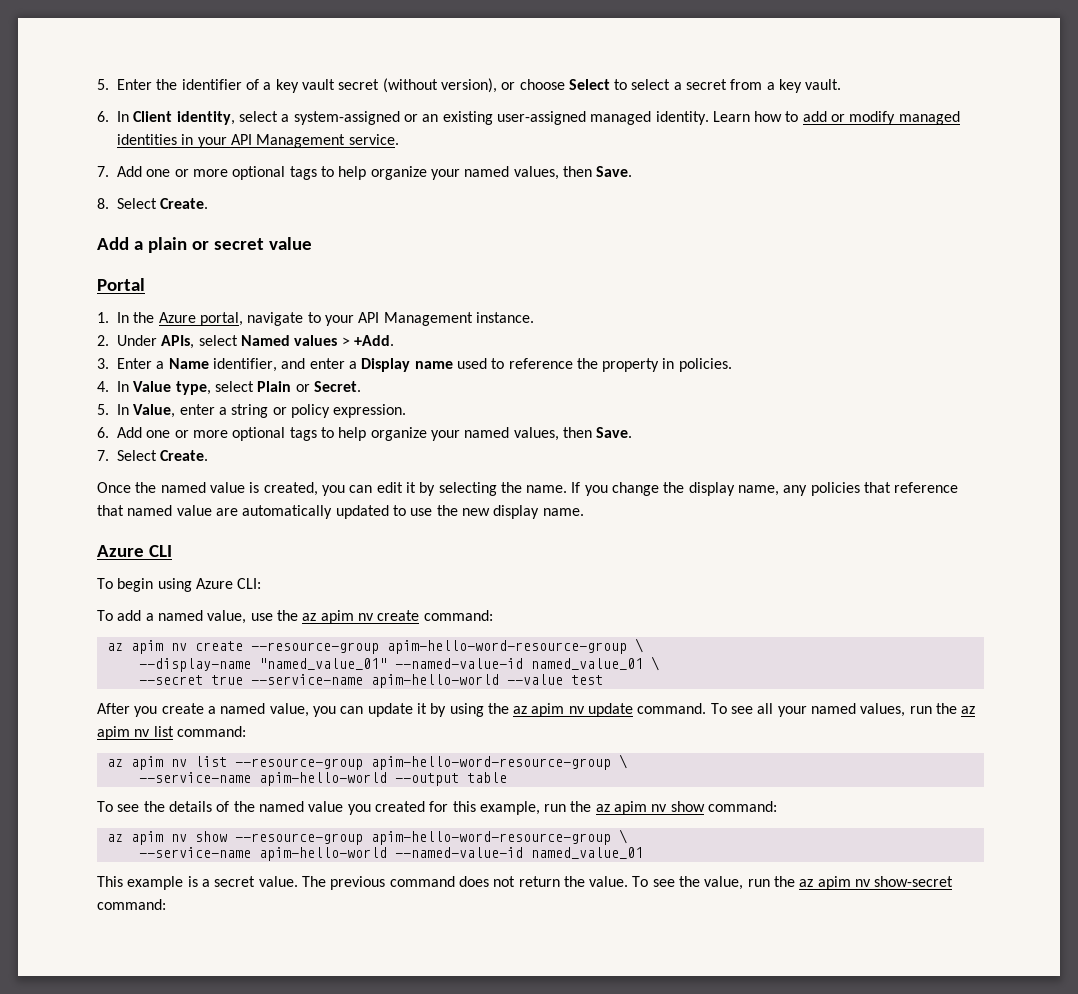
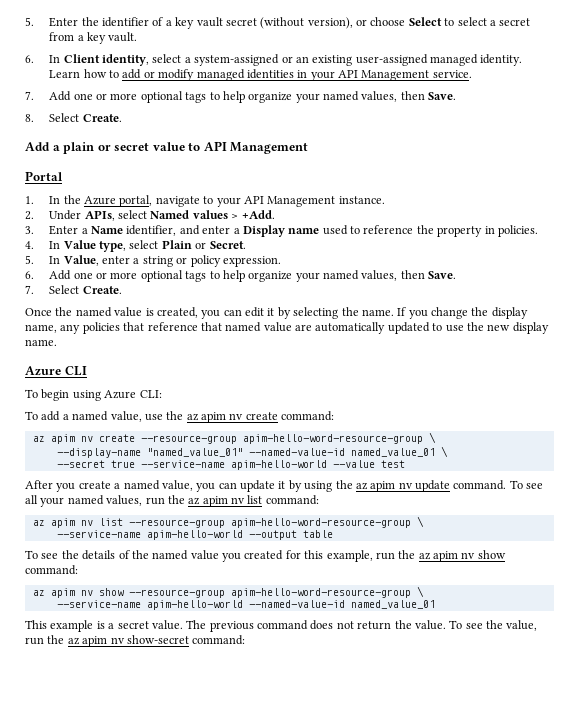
- Add a plain or secret value
+ Add a plain or secret value to API Management

